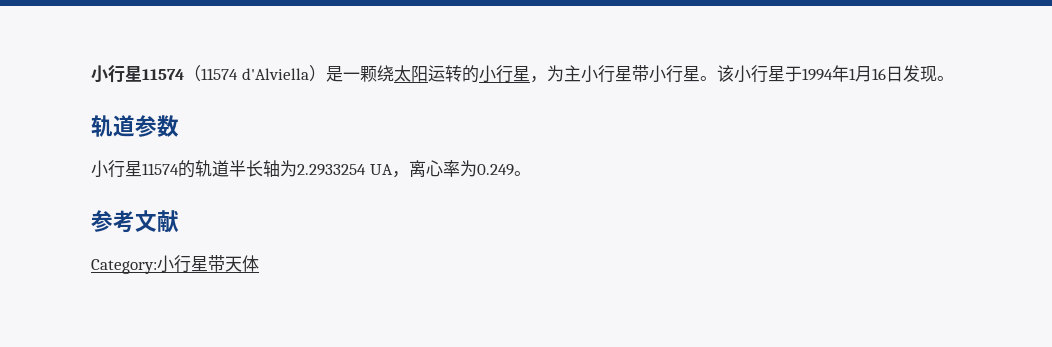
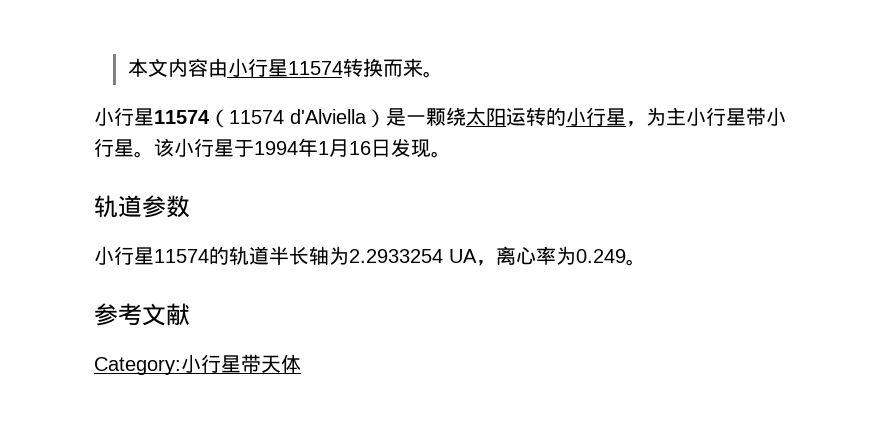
+ 本文内容由小行星11574转换而来。

